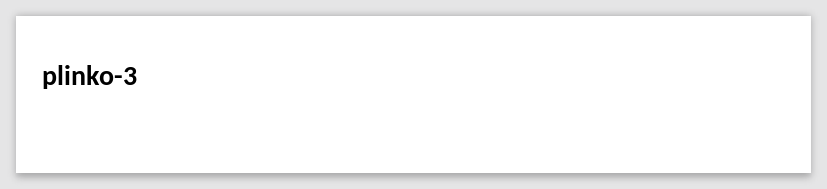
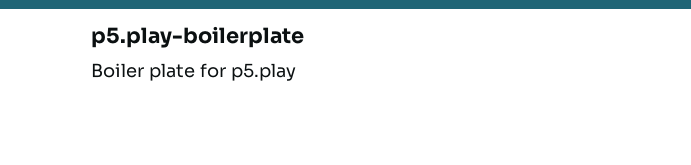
- plinko-3
+ p5.play-boilerplate
+ Boiler plate for p5.play

